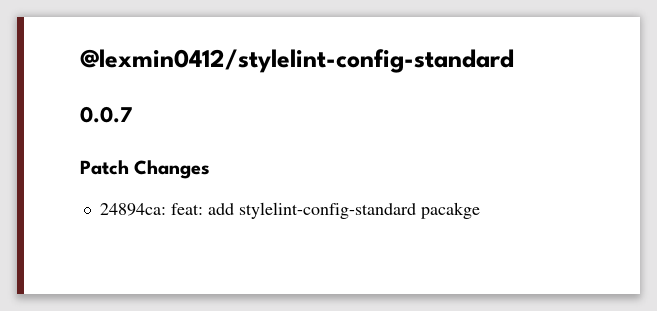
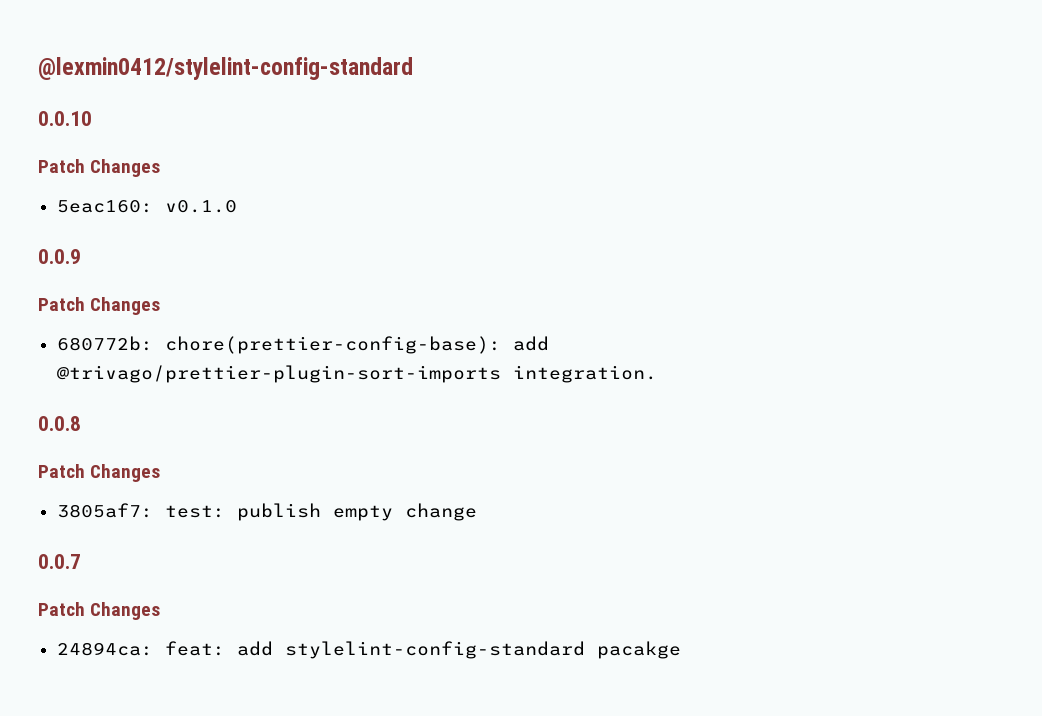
+ 0.0.10
+ Patch Changes
+ 5eac160: v0.1.0
+ 0.0.9
+ Patch Changes
+ 680772b: chore(prettier-config-base): add @trivago/prettier-plugin-sort-imports integration.
+ 0.0.8
+ Patch Changes
+ 3805af7: test: publish empty change

